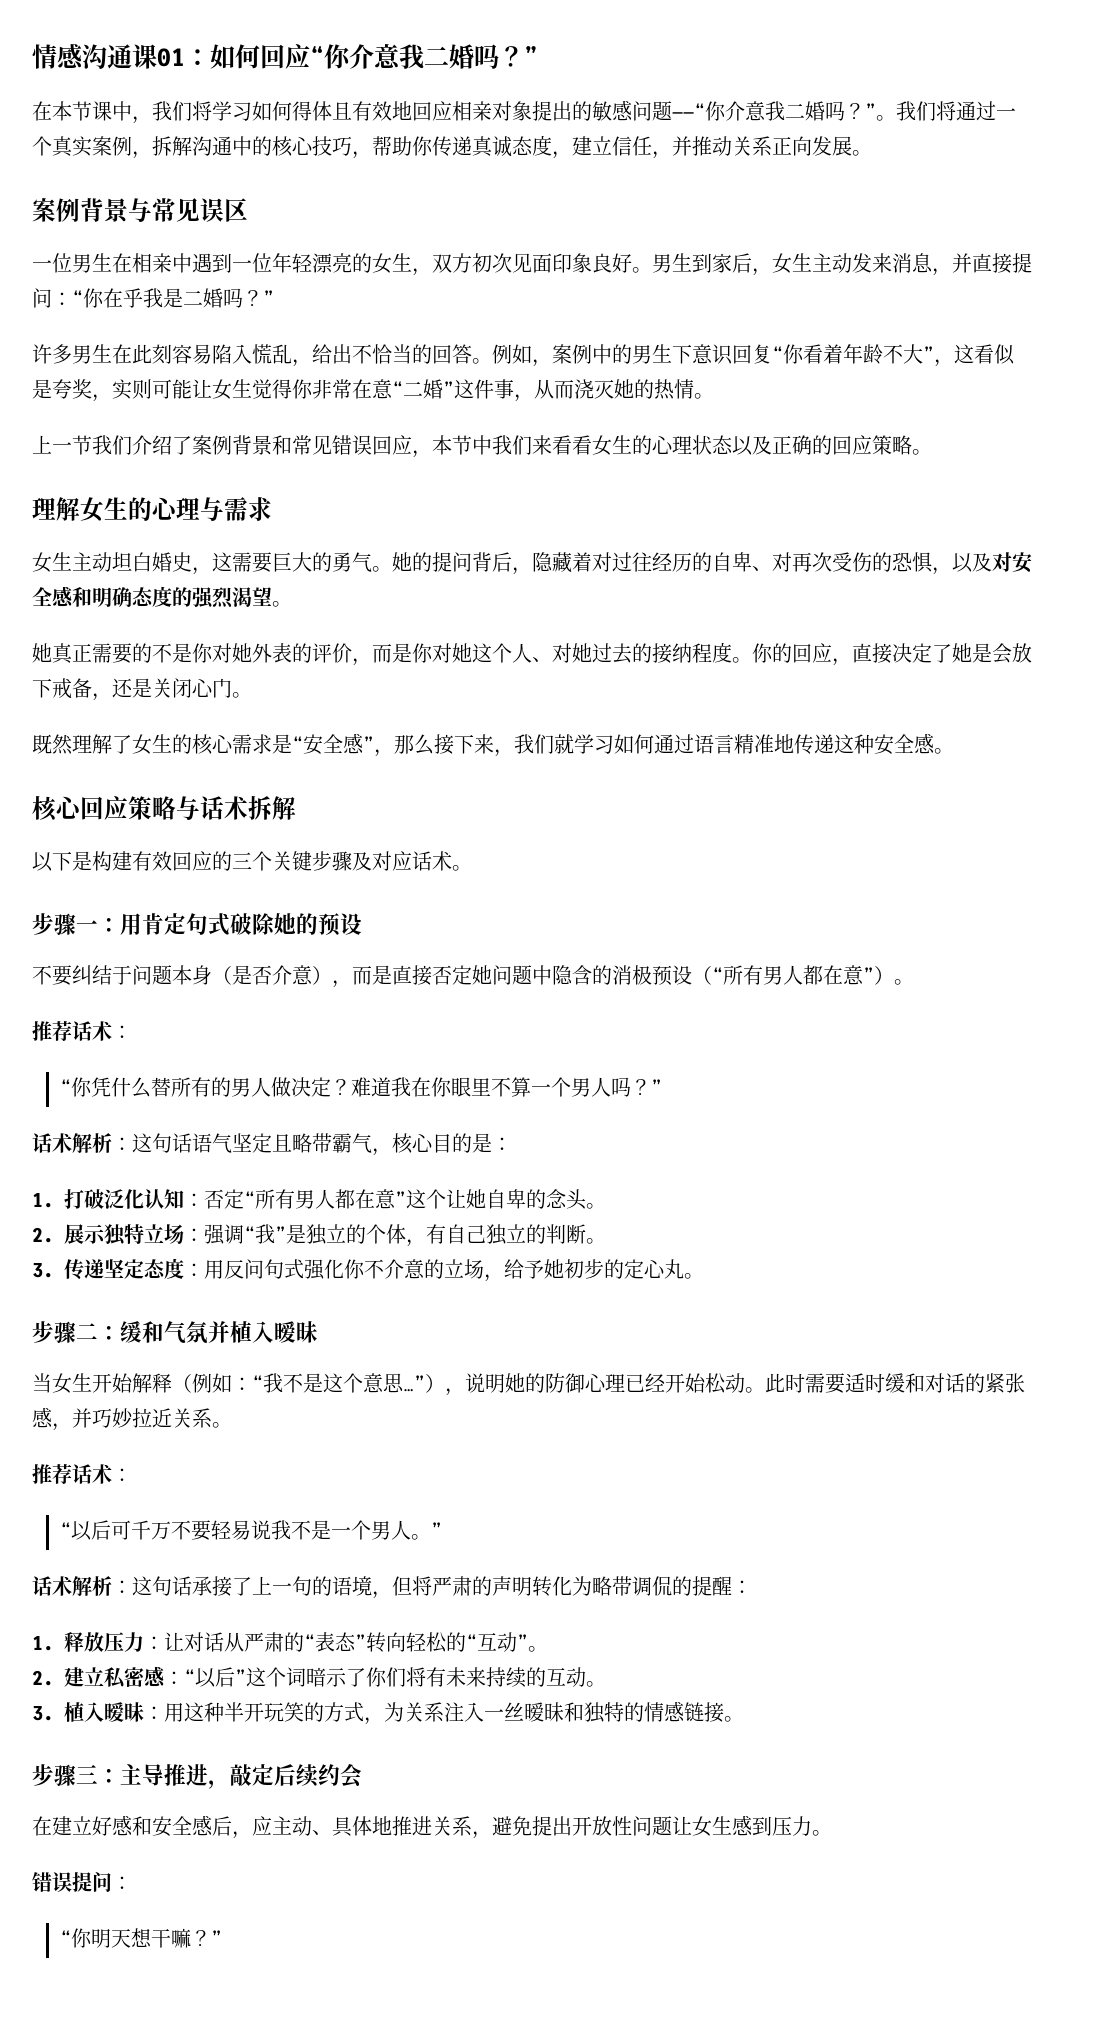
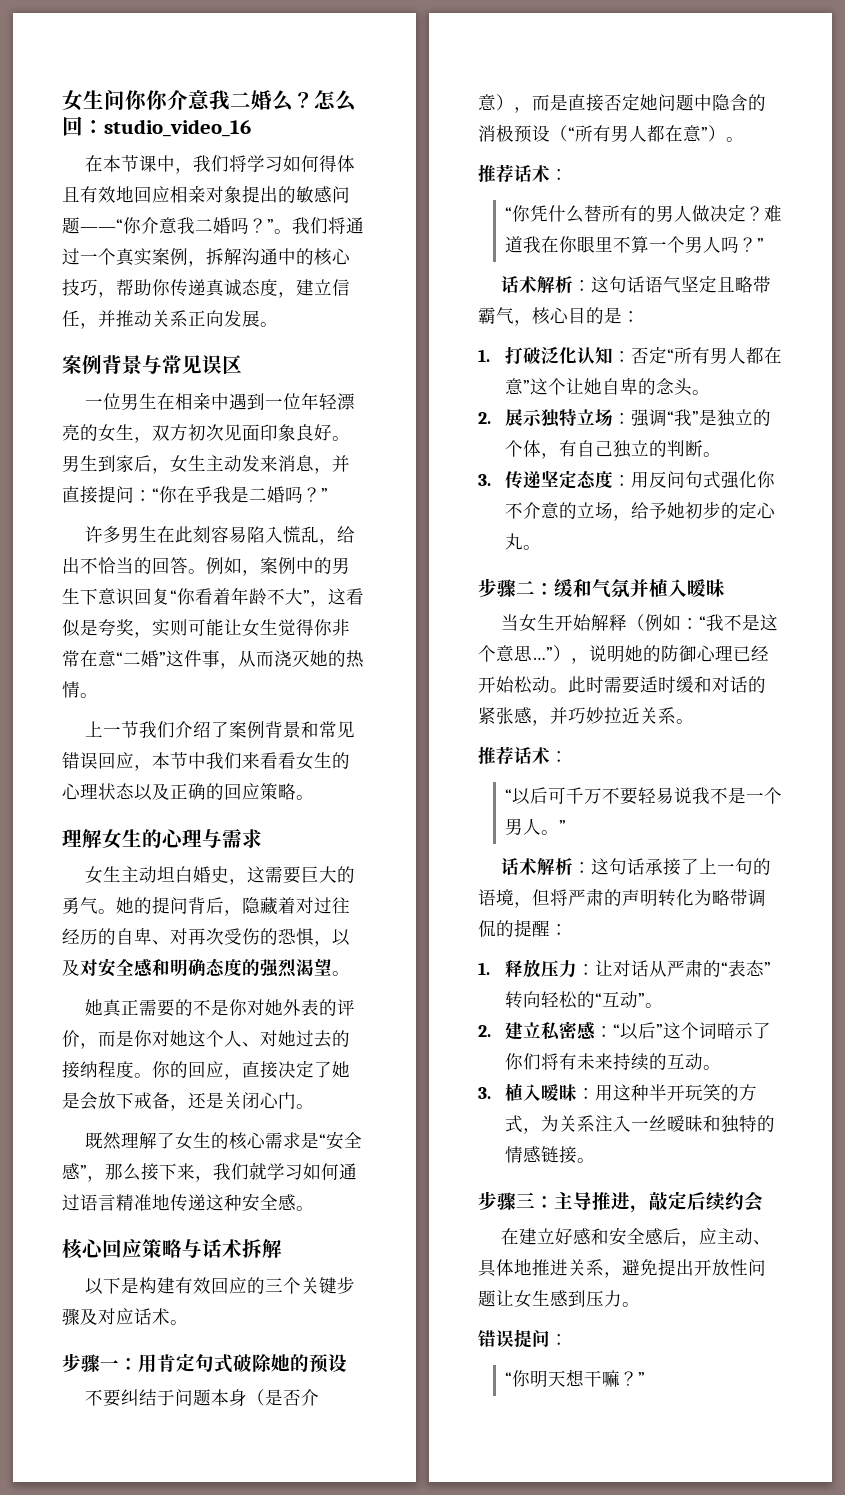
- 情感沟通课01：如何回应“你介意我二婚吗？”
+ 女生问你你介意我二婚么？怎么回：studio_video_16

